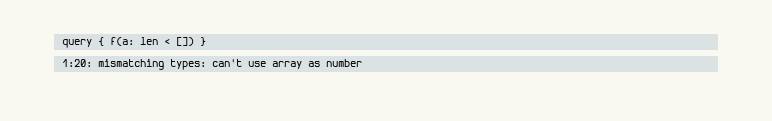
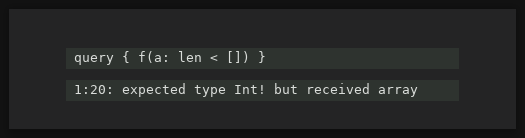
- 1:20: mismatching types: can't use array as number
+ 1:20: expected type Int! but received array

